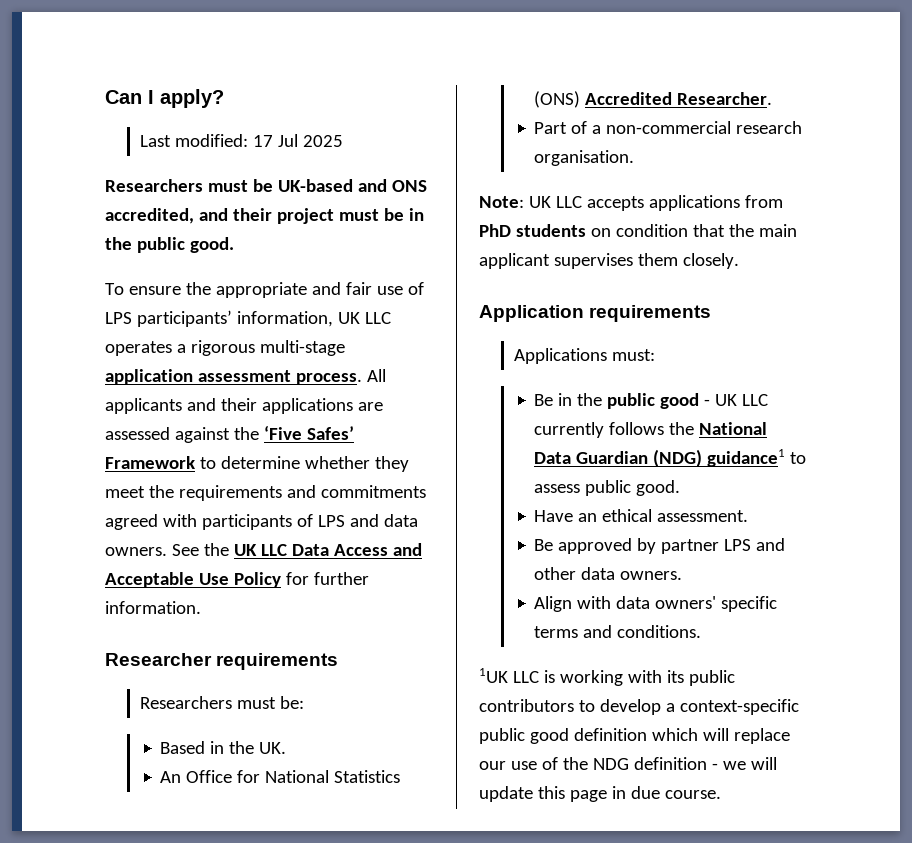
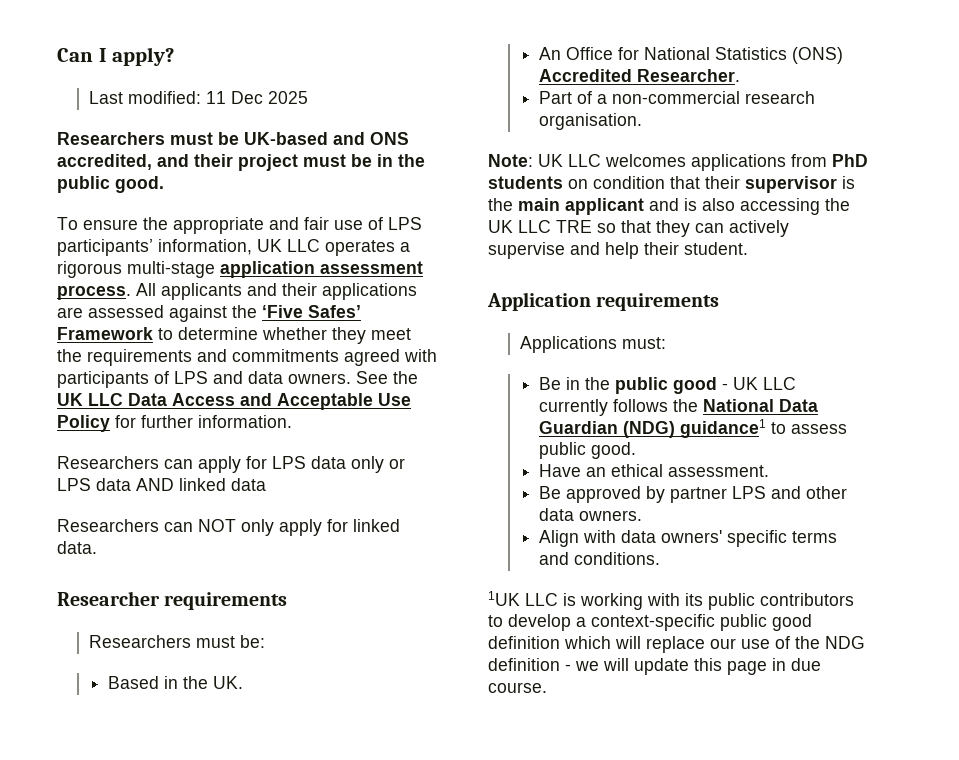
- Last modified: 17 Jul 2025
+ Last modified: 11 Dec 2025
+ Researchers can apply for LPS data only or LPS data AND linked data
+ Researchers can NOT only apply for linked data.
- Note: UK LLC accepts applications from PhD students on condition that the main applicant supervises them closely.
+ Note: UK LLC welcomes applications from PhD students on condition that their supervisor is the main applicant and is also accessing the UK LLC TRE so that they can actively supervise and help their student.

